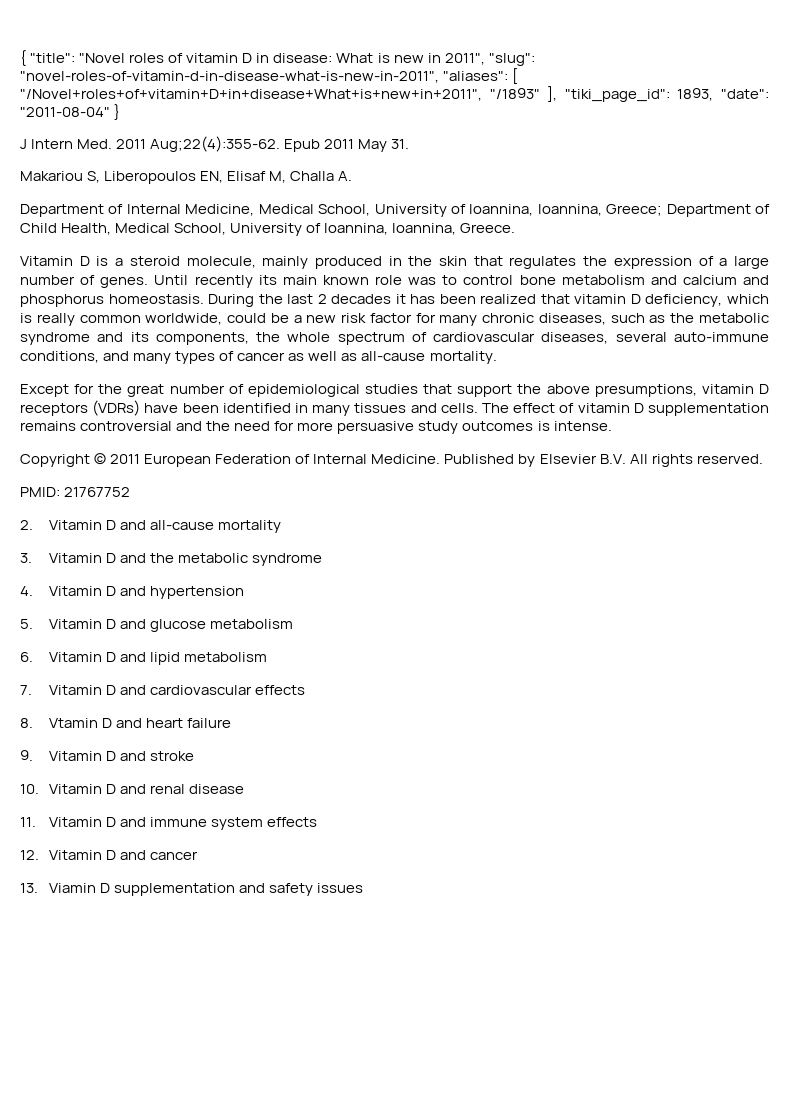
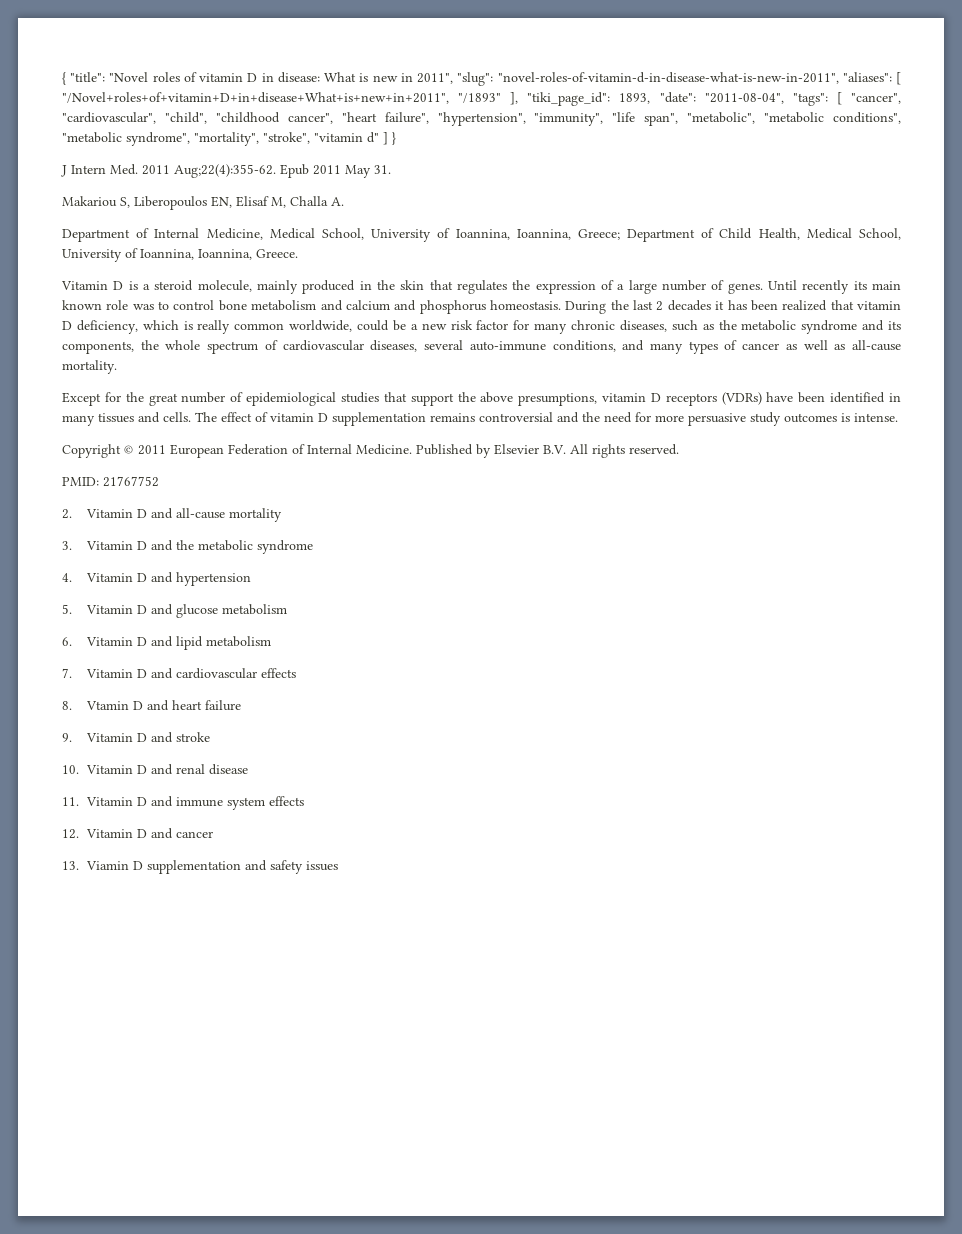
- { "title": "Novel roles of vitamin D in disease: What is new in 2011", "slug": "novel-roles-of-vitamin-d-in-disease-what-is-new-in-2011", "aliases": [ "/Novel+roles+of+vitamin+D+in+disease+What+is+new+in+2011", "/1893" ], "tiki_page_id": 1893, "date": "2011-08-04" }
+ { "title": "Novel roles of vitamin D in disease: What is new in 2011", "slug": "novel-roles-of-vitamin-d-in-disease-what-is-new-in-2011", "aliases": [ "/Novel+roles+of+vitamin+D+in+disease+What+is+new+in+2011", "/1893" ], "tiki_page_id": 1893, "date": "2011-08-04", "tags": [ "cancer", "cardiovascular", "child", "childhood cancer", "heart failure", "hypertension", "immunity", "life span", "metabolic", "metabolic conditions", "metabolic syndrome", "mortality", "stroke", "vitamin d" ] }

